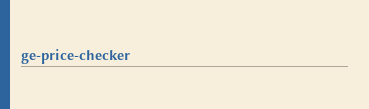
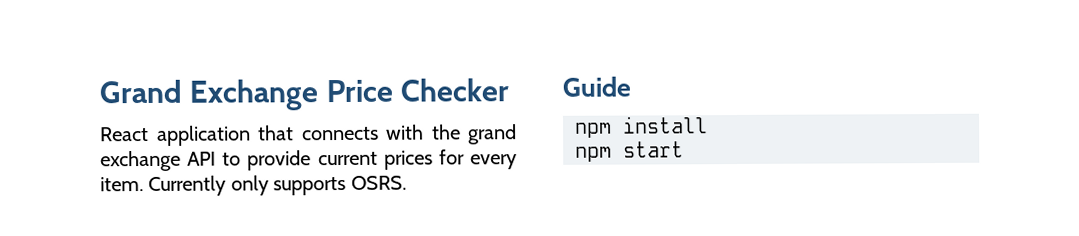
- ge-price-checker
+ Grand Exchange Price Checker
+ React application that connects with the grand exchange API to provide current prices for every item. Currently only supports OSRS.
+ Guide
+ npm install
+ npm start

